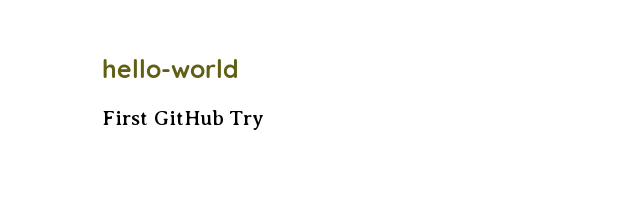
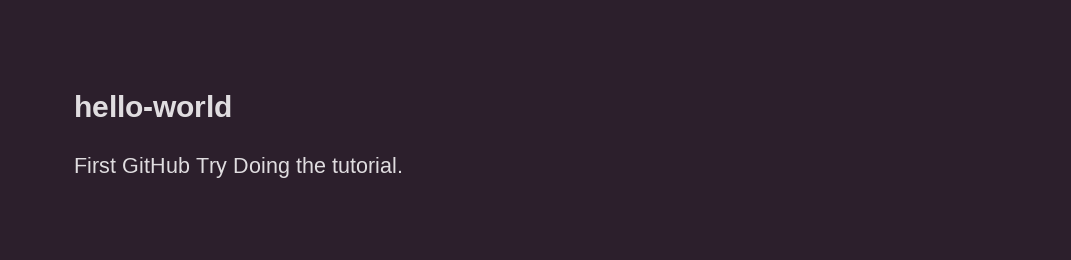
- First GitHub Try
+ First GitHub Try Doing the tutorial.

